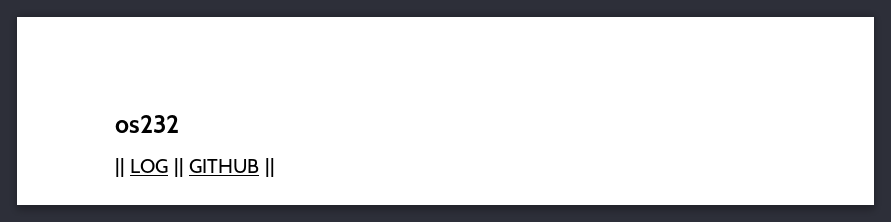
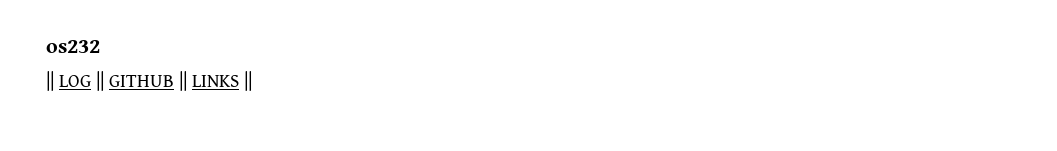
- || LOG || GITHUB ||
+ || LOG || GITHUB || LINKS ||

